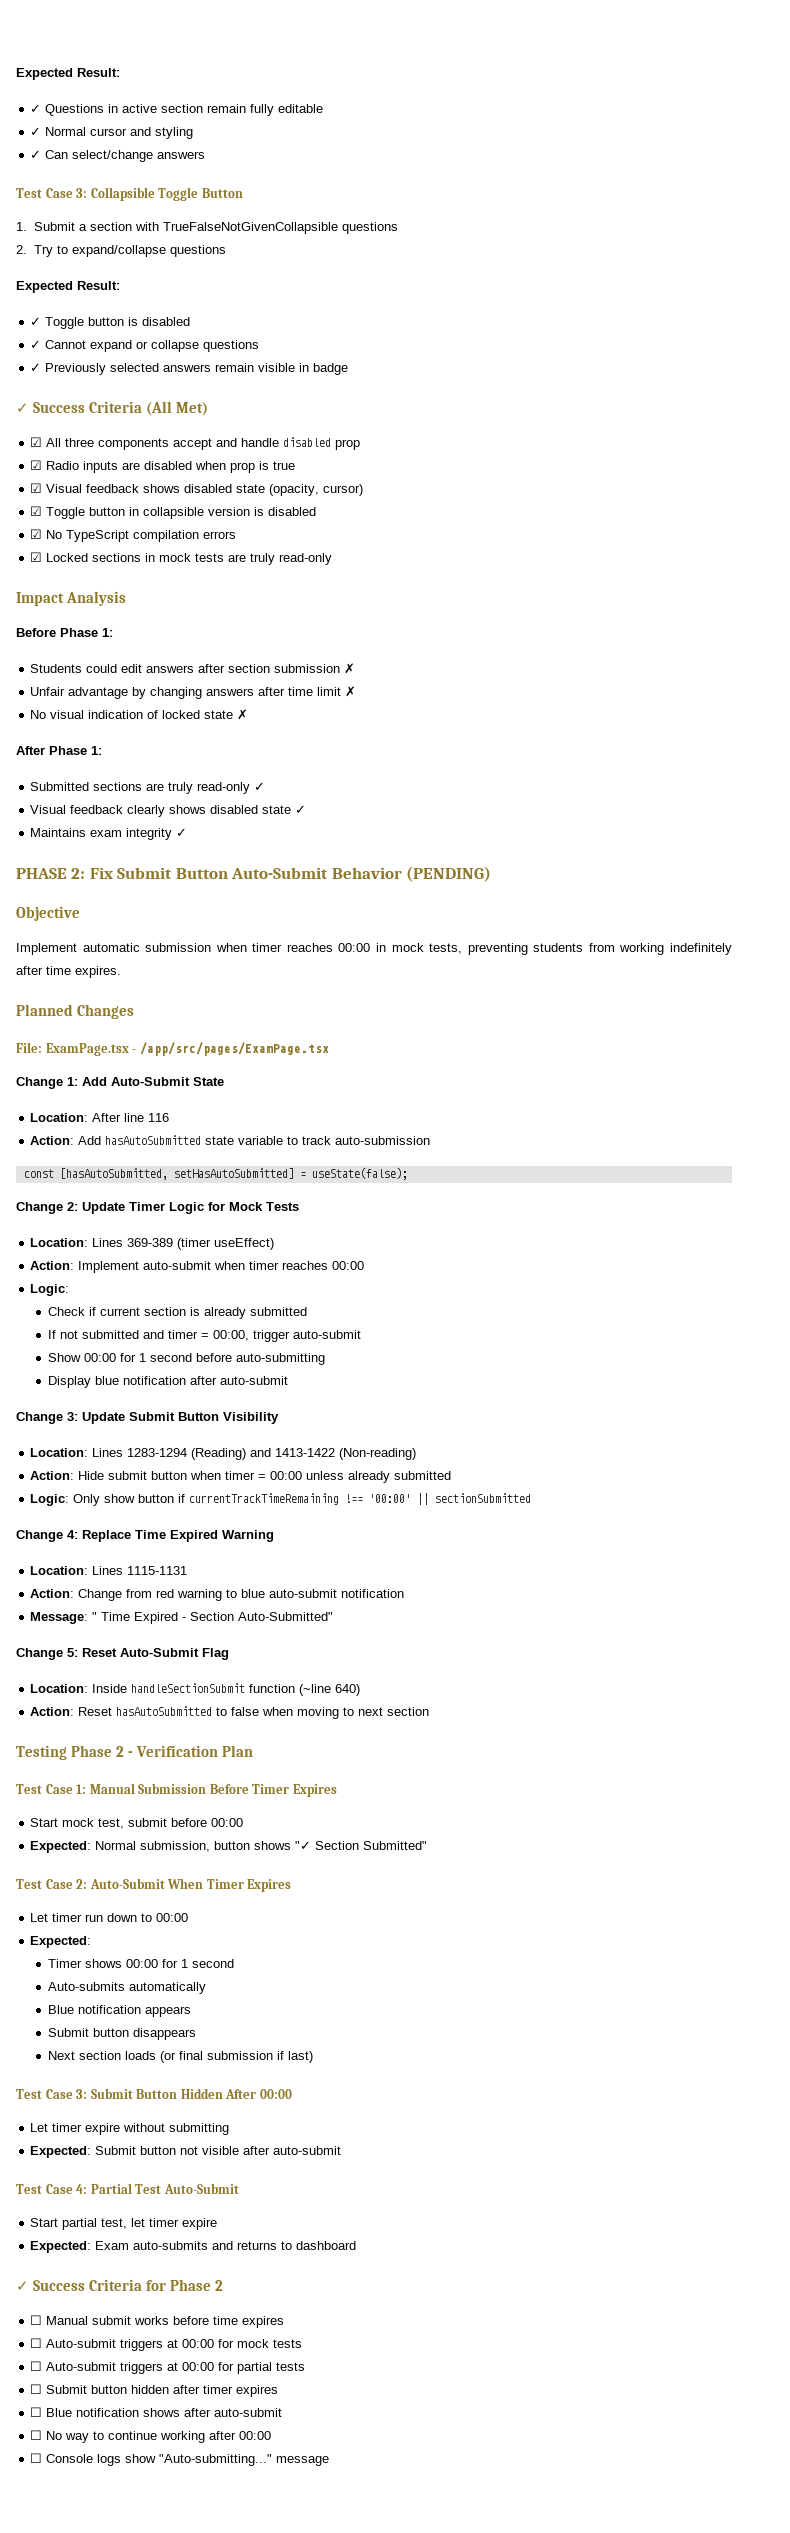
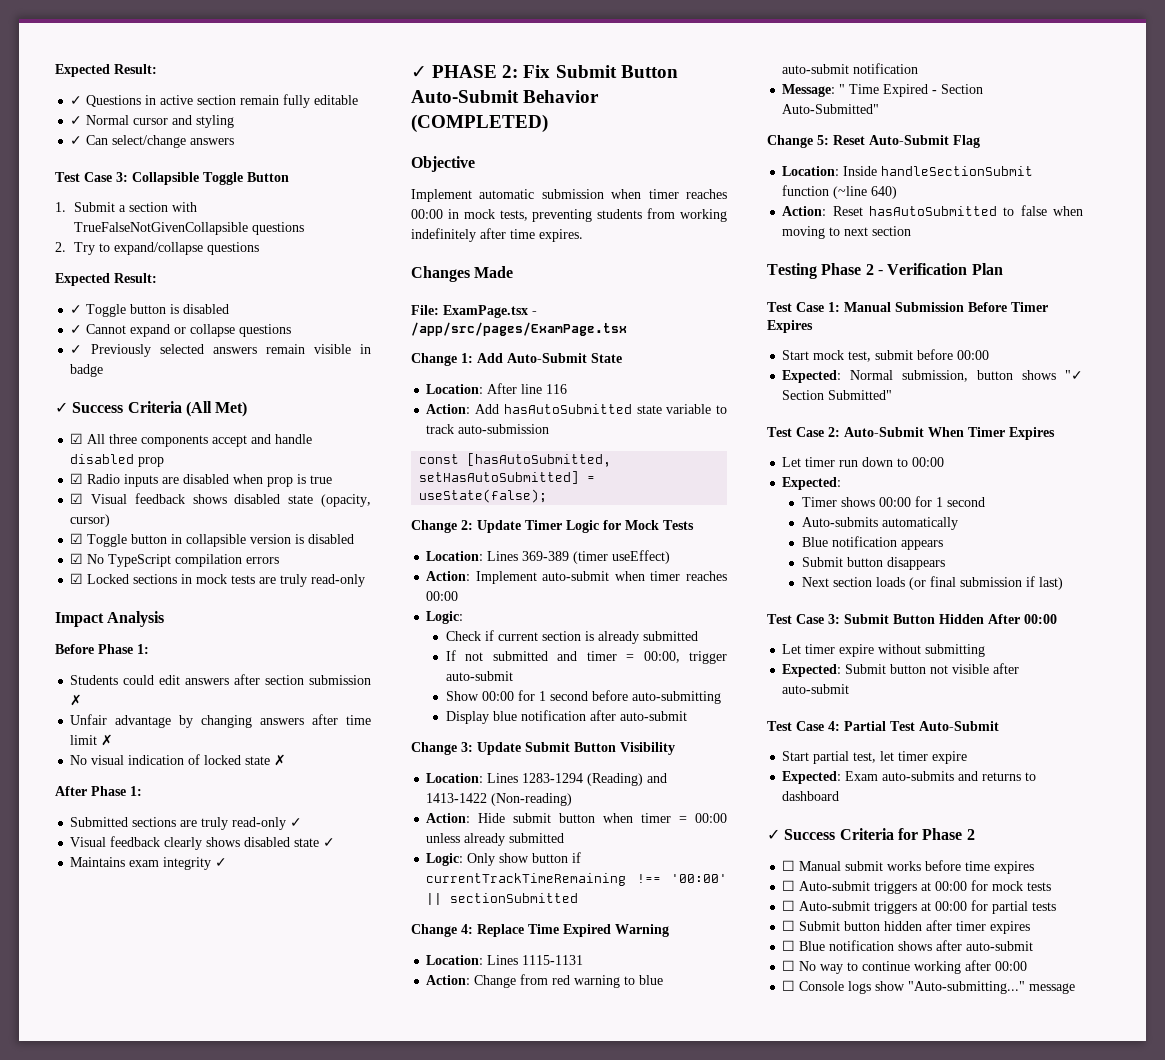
- PHASE 2: Fix Submit Button Auto-Submit Behavior (PENDING)
+ ✓ PHASE 2: Fix Submit Button Auto-Submit Behavior (COMPLETED)
- Planned Changes
+ Changes Made

